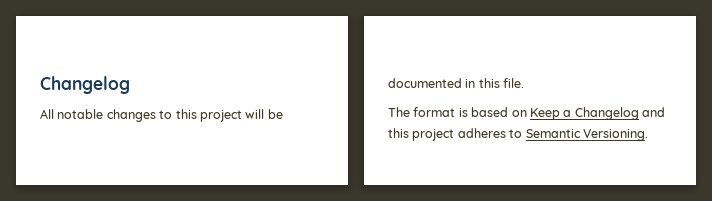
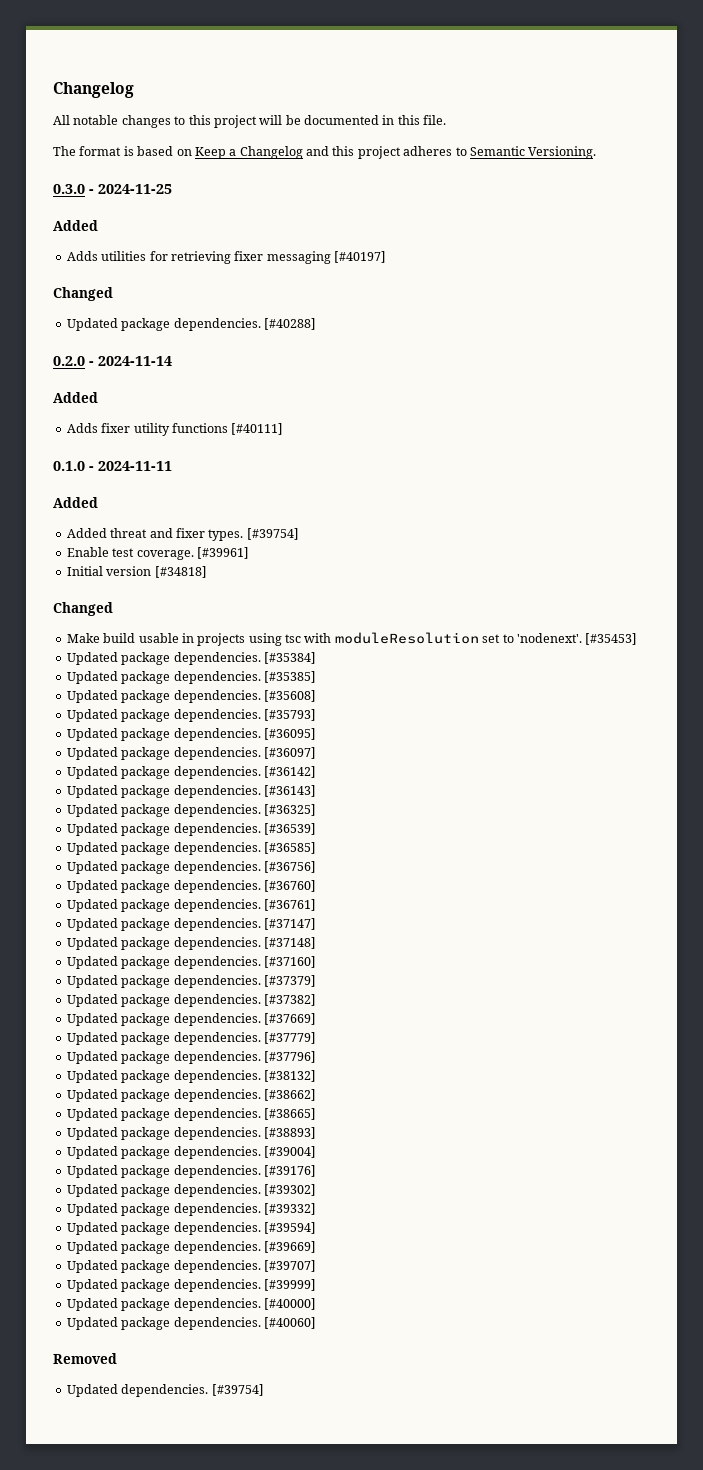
+ 0.3.0 - 2024-11-25
+ Added
+ Adds utilities for retrieving fixer messaging [#40197]
+ Changed
+ Updated package dependencies. [#40288]
+ 0.2.0 - 2024-11-14
+ Added
+ Adds fixer utility functions [#40111]
+ 0.1.0 - 2024-11-11
+ Added
+ Added threat and fixer types. [#39754]
+ Enable test coverage. [#39961]
+ Initial version [#34818]
+ Changed
+ Make build usable in projects using tsc with moduleResolution set to 'nodenext'. [#35453]
+ Updated package dependencies. [#35384]
+ Updated package dependencies. [#35385]
+ Updated package dependencies. [#35608]
+ Updated package dependencies. [#35793]
+ Updated package dependencies. [#36095]
+ Updated package dependencies. [#36097]
+ Updated package dependencies. [#36142]
+ Updated package dependencies. [#36143]
+ Updated package dependencies. [#36325]
+ Updated package dependencies. [#36539]
+ Updated package dependencies. [#36585]
+ Updated package dependencies. [#36756]
+ Updated package dependencies. [#36760]
+ Updated package dependencies. [#36761]
+ Updated package dependencies. [#37147]
+ Updated package dependencies. [#37148]
+ Updated package dependencies. [#37160]
+ Updated package dependencies. [#37379]
+ Updated package dependencies. [#37382]
+ Updated package dependencies. [#37669]
+ Updated package dependencies. [#37779]
+ Updated package dependencies. [#37796]
+ Updated package dependencies. [#38132]
+ Updated package dependencies. [#38662]
+ Updated package dependencies. [#38665]
+ Updated package dependencies. [#38893]
+ Updated package dependencies. [#39004]
+ Updated package dependencies. [#39176]
+ Updated package dependencies. [#39302]
+ Updated package dependencies. [#39332]
+ Updated package dependencies. [#39594]
+ Updated package dependencies. [#39669]
+ Updated package dependencies. [#39707]
+ Updated package dependencies. [#39999]
+ Updated package dependencies. [#40000]
+ Updated package dependencies. [#40060]
+ Removed
+ Updated dependencies. [#39754]

